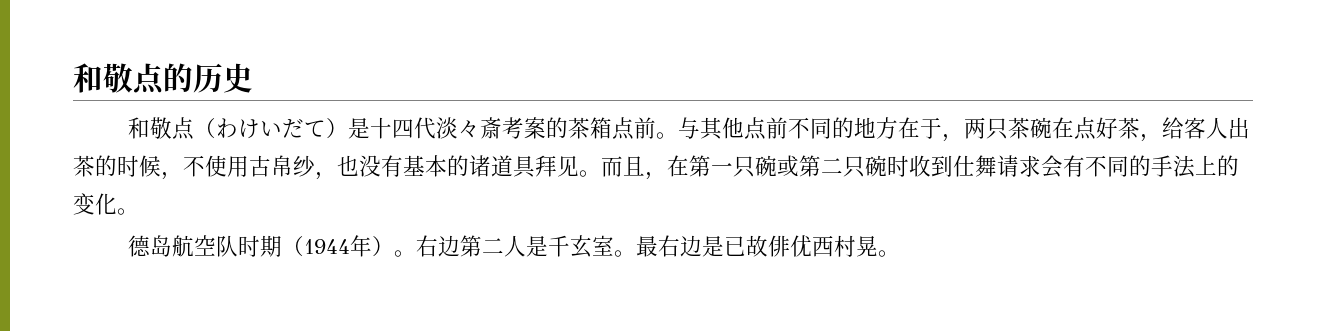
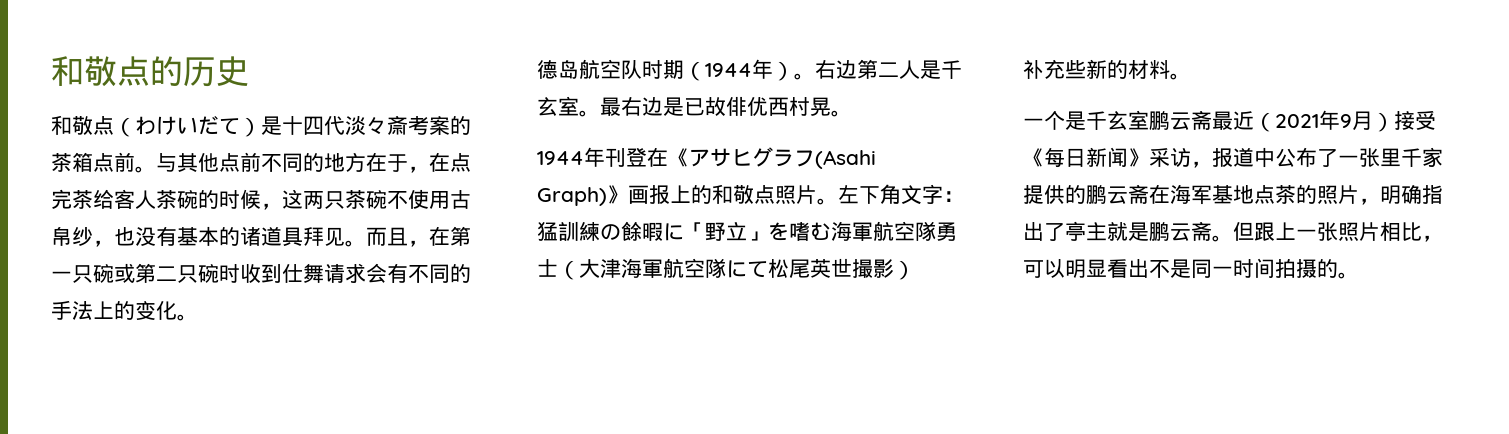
- 与其他点前不同的地方在于，两只茶碗在点好茶，给客人出茶的时候，不使用古帛纱，也没有基本的诸道具拜见。
+ 与其他点前不同的地方在于，在点完茶给客人茶碗的时候，这两只茶碗不使用古帛纱，也没有基本的诸道具拜见。
+ 1944年刊登在《アサヒグラフ(Asahi Graph)》画报上的和敬点照片。左下角文字：猛訓練の餘暇に「野立」を嗜む海軍航空隊勇士（大津海軍航空隊にて松尾英世撮影）
+ 补充些新的材料。
+ 一个是千玄室鹏云斋最近（2021年9月）接受《每日新闻》采访，报道中公布了一张里千家提供的鹏云斋在海军基地点茶的照片，明确指出了亭主就是鹏云斋。但跟上一张照片相比，可以明显看出不是同一时间拍摄的。

